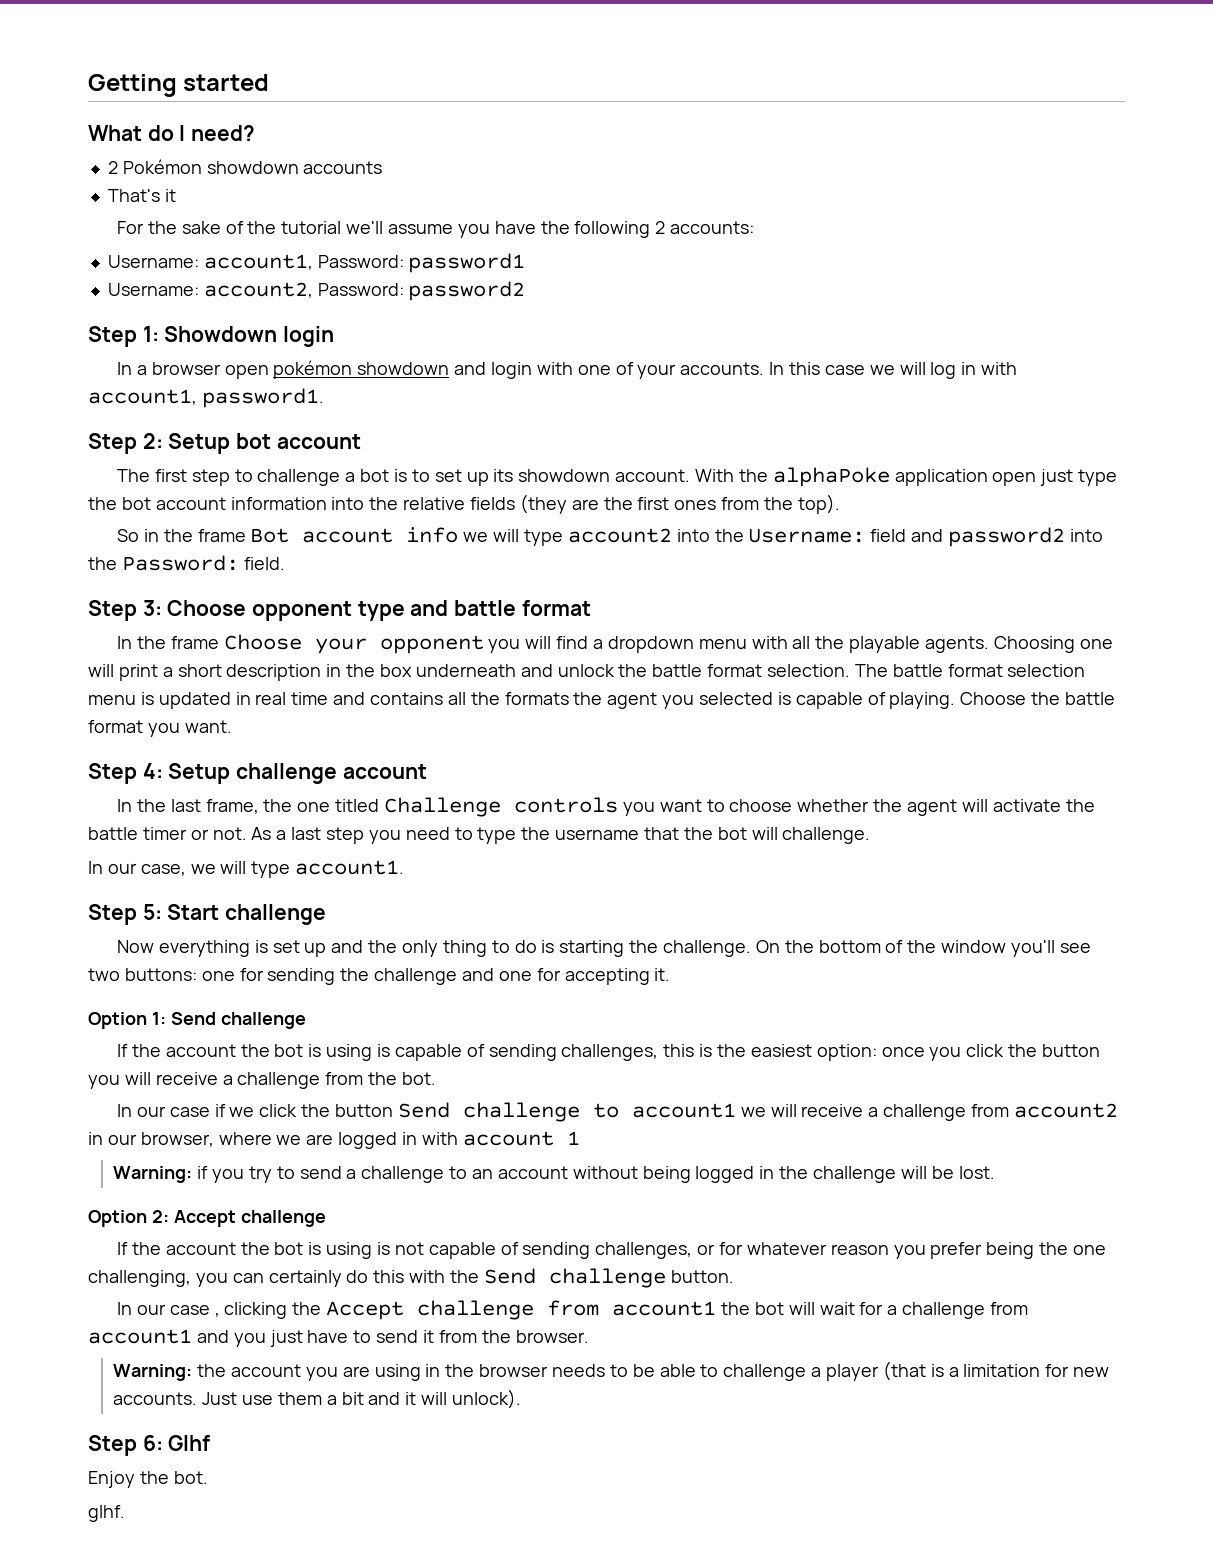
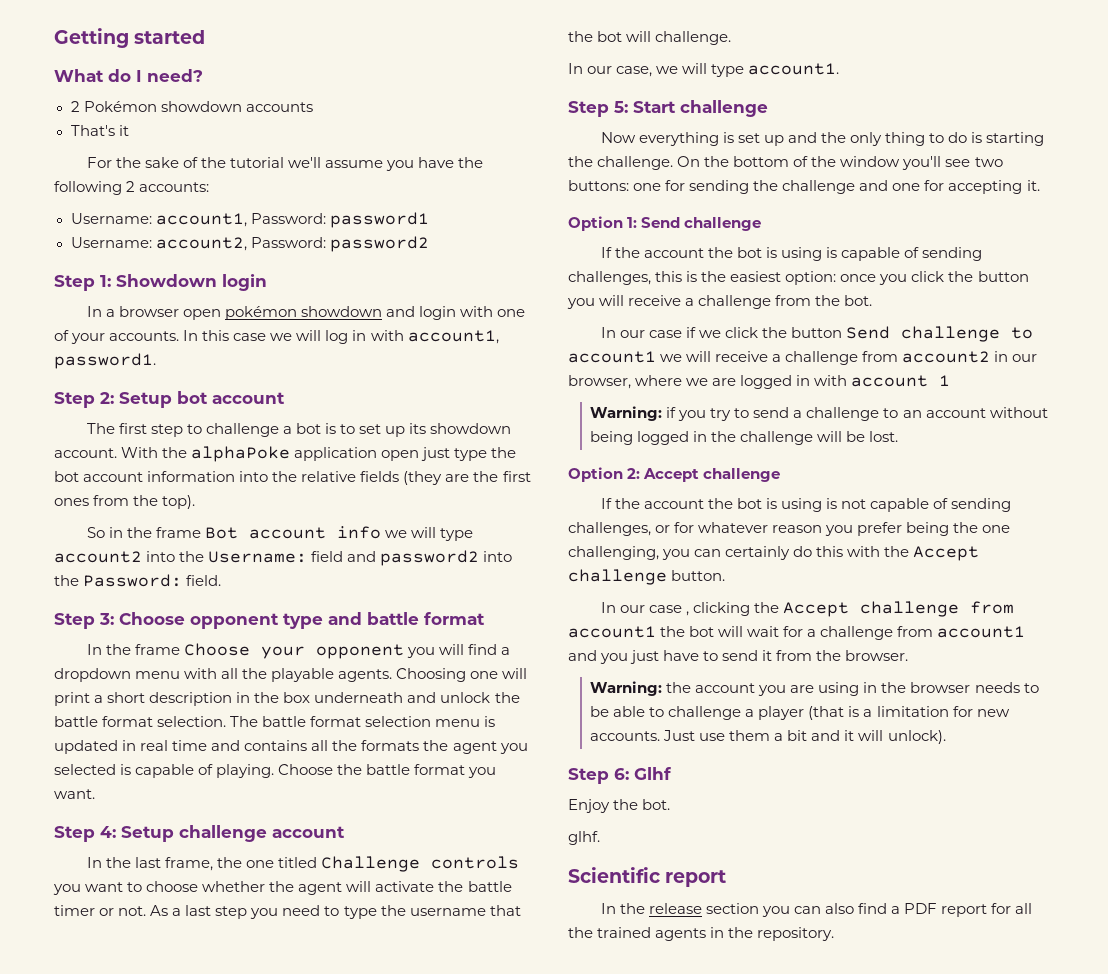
- If the account the bot is using is not capable of sending challenges, or for whatever reason you prefer being the one challenging, you can certainly do this with the Send challenge button.
+ If the account the bot is using is not capable of sending challenges, or for whatever reason you prefer being the one challenging, you can certainly do this with the Accept challenge button.
+ Scientific report
+ In the release section you can also find a PDF report for all the trained agents in the repository.

